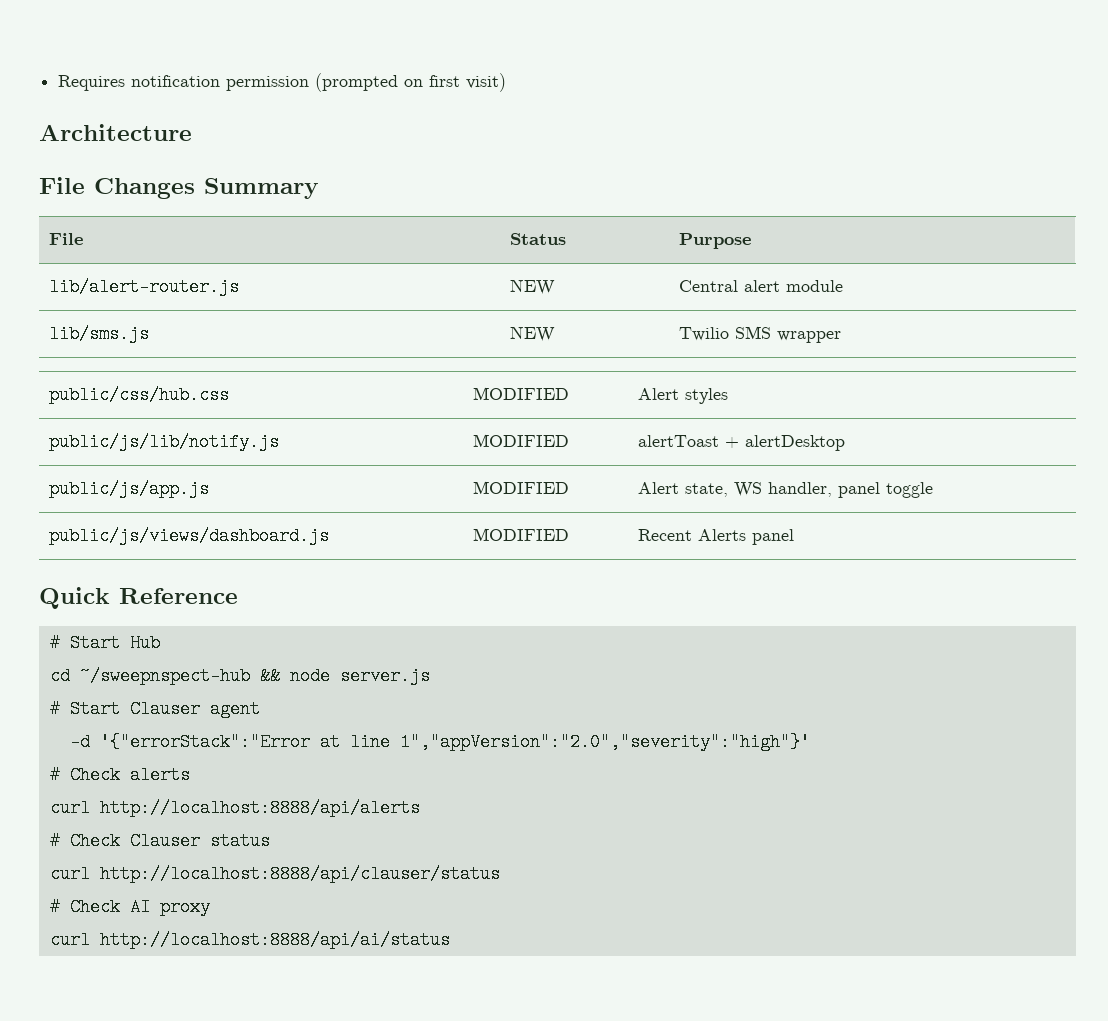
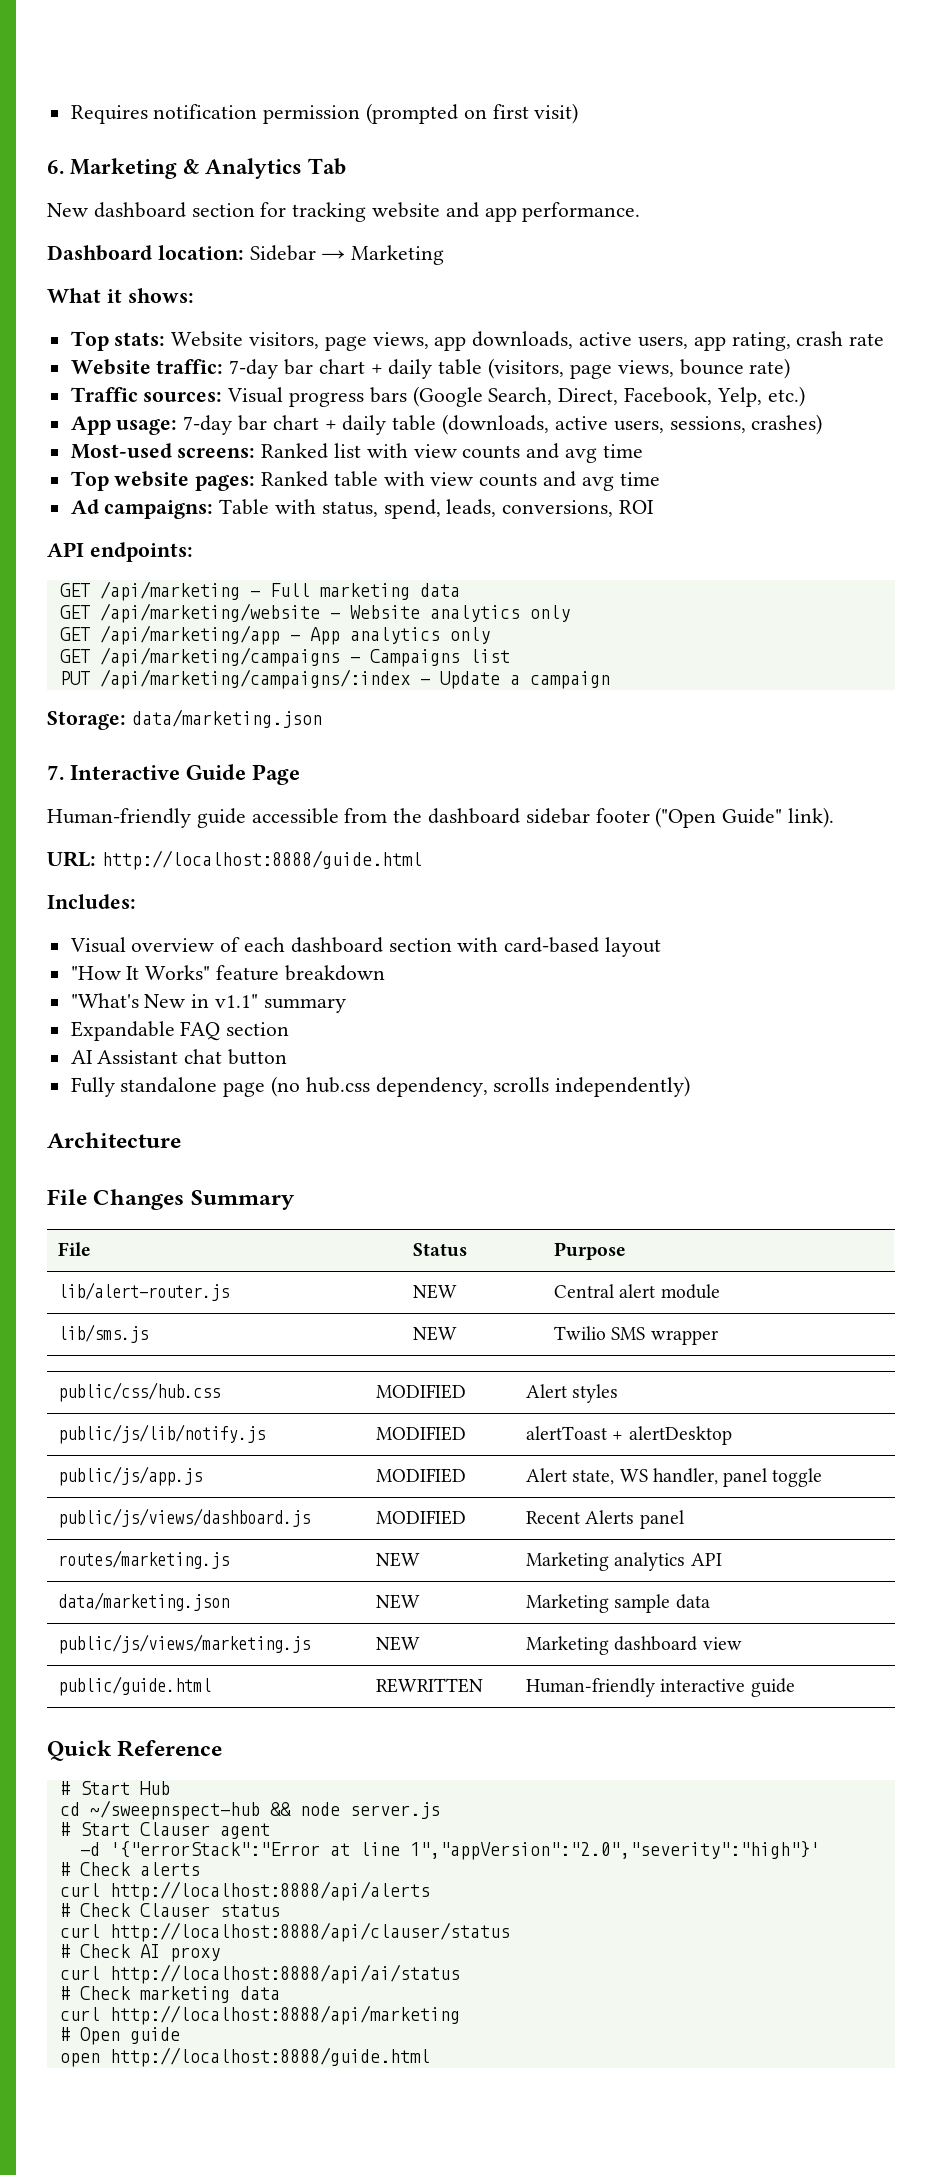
+ 6. Marketing & Analytics Tab
+ New dashboard section for tracking website and app performance.
+ Dashboard location: Sidebar → Marketing
+ What it shows:
+ Top stats: Website visitors, page views, app downloads, active users, app rating, crash rate
+ Website traffic: 7-day bar chart + daily table (visitors, page views, bounce rate)
+ Traffic sources: Visual progress bars (Google Search, Direct, Facebook, Yelp, etc.)
+ App usage: 7-day bar chart + daily table (downloads, active users, sessions, crashes)
+ Most-used screens: Ranked list with view counts and avg time
+ Top website pages: Ranked table with view counts and avg time
+ Ad campaigns: Table with status, spend, leads, conversions, ROI
+ API endpoints:
+ GET /api/marketing — Full marketing data
+ GET /api/marketing/website — Website analytics only
+ GET /api/marketing/app — App analytics only
+ GET /api/marketing/campaigns — Campaigns list
+ PUT /api/marketing/campaigns/:index — Update a campaign
+ Storage: data/marketing.json
+ 7. Interactive Guide Page
+ Human-friendly guide accessible from the dashboard sidebar footer ("Open Guide" link).
+ URL: http://localhost:8888/guide.html
+ Includes:
+ Visual overview of each dashboard section with card-based layout
+ "How It Works" feature breakdown
+ "What's New in v1.1" summary
+ Expandable FAQ section
+ AI Assistant chat button
+ Fully standalone page (no hub.css dependency, scrolls independently)
+ routes/marketing.js | NEW | Marketing analytics API
+ data/marketing.json | NEW | Marketing sample data
+ public/js/views/marketing.js | NEW | Marketing dashboard view
+ public/guide.html | REWRITTEN | Human-friendly interactive guide
+ # Check marketing data
+ curl http://localhost:8888/api/marketing
+ # Open guide
+ open http://localhost:8888/guide.html

